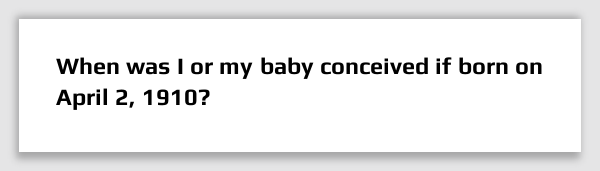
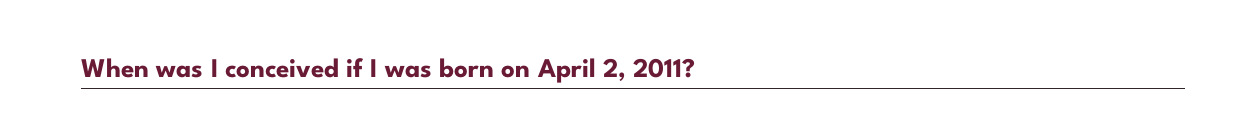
- When was I or my baby conceived if born on April 2, 1910?
+ When was I conceived if I was born on April 2, 2011?

